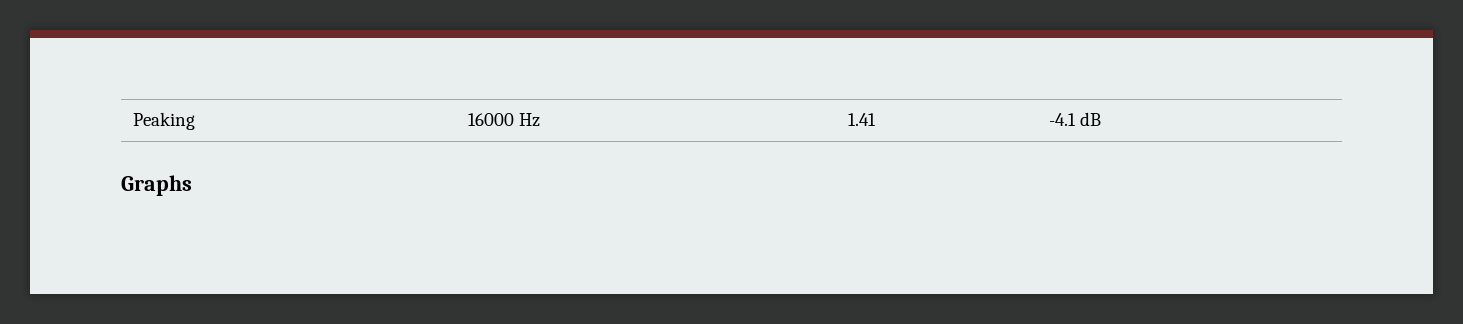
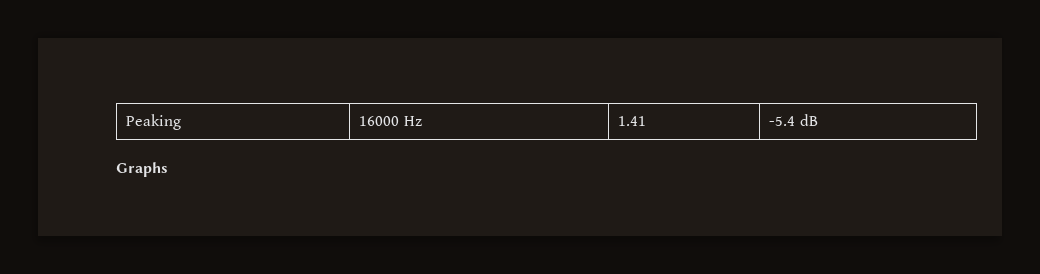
- Peaking | 16000 Hz | 1.41 | -4.1 dB
+ Peaking | 16000 Hz | 1.41 | -5.4 dB

